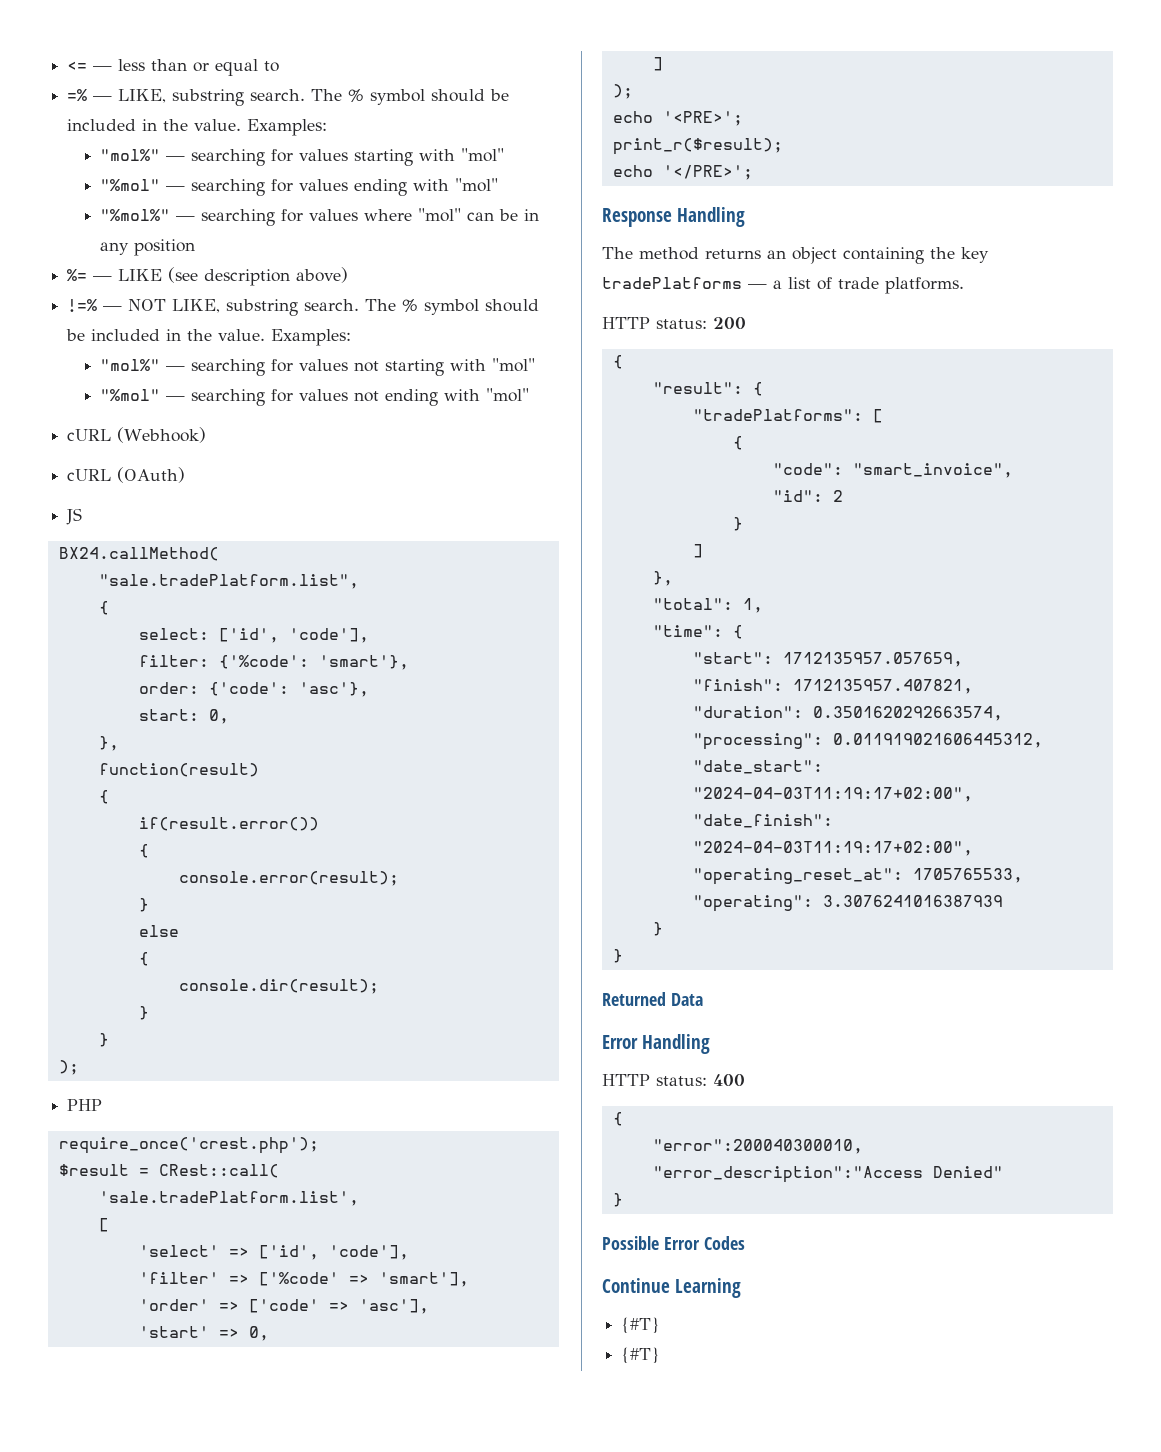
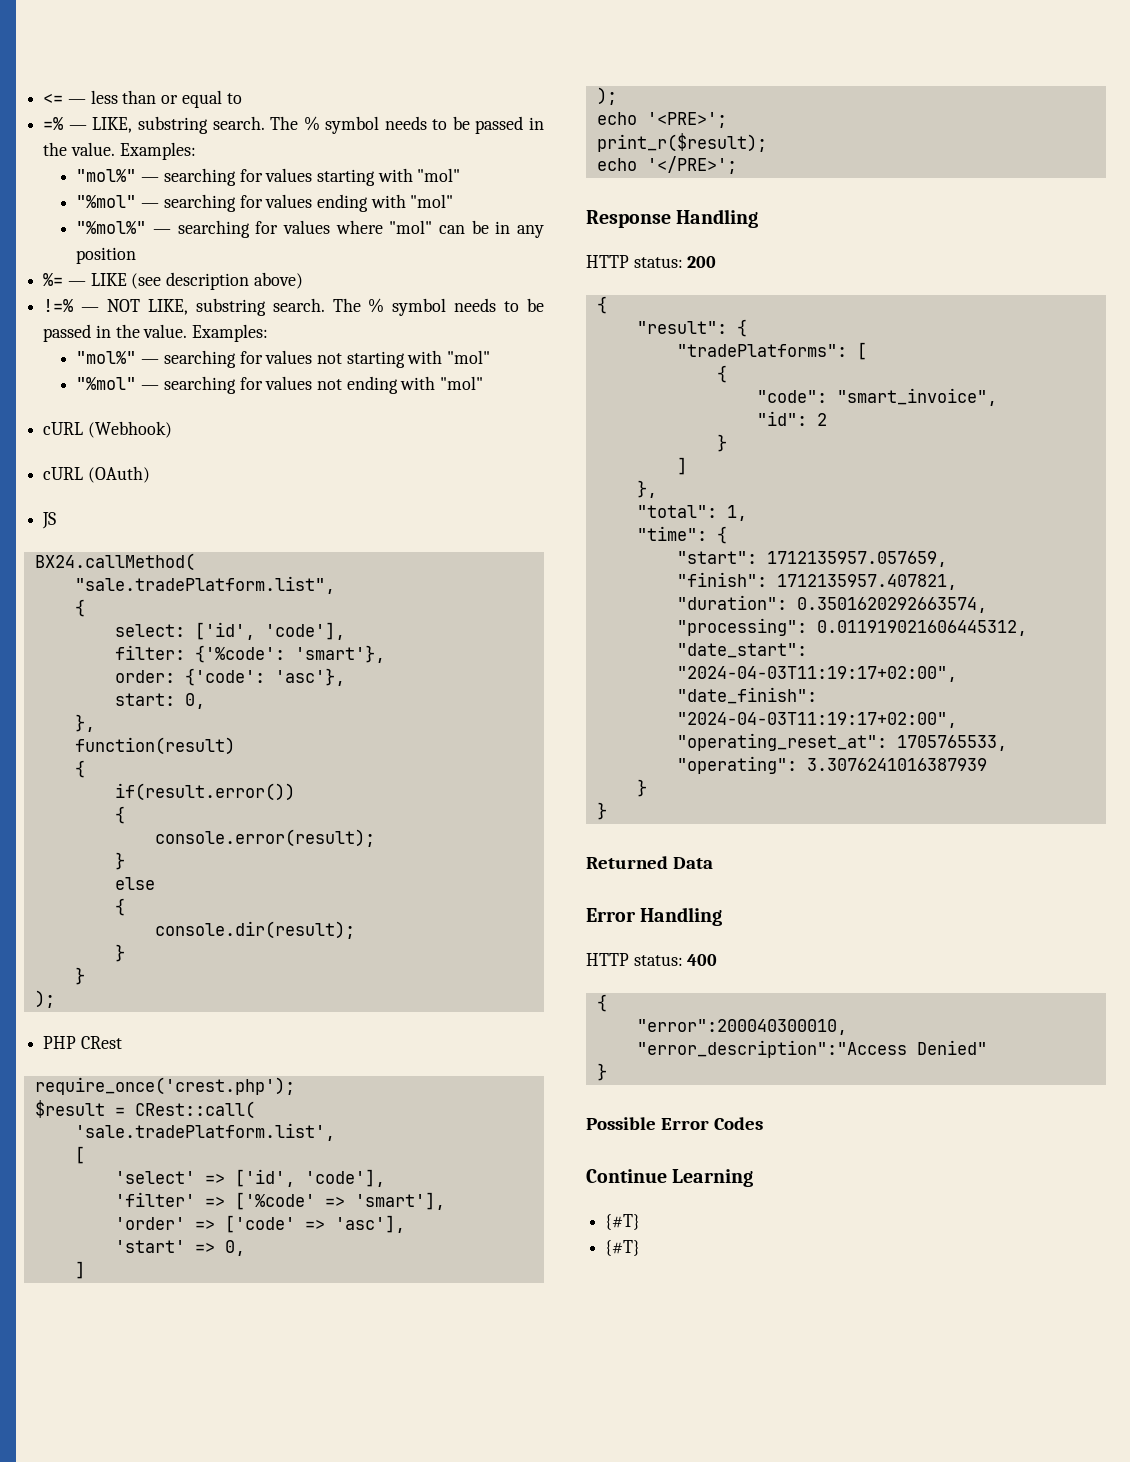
- =% — LIKE, substring search. The % symbol should be included in the value.
+ =% — LIKE, substring search. The % symbol needs to be passed in the value.
- !=% — NOT LIKE, substring search. The % symbol should be included in the value.
+ !=% — NOT LIKE, substring search. The % symbol needs to be passed in the value.
- PHP
+ PHP CRest
- The method returns an object containing the key tradePlatforms — a list of trade platforms.

